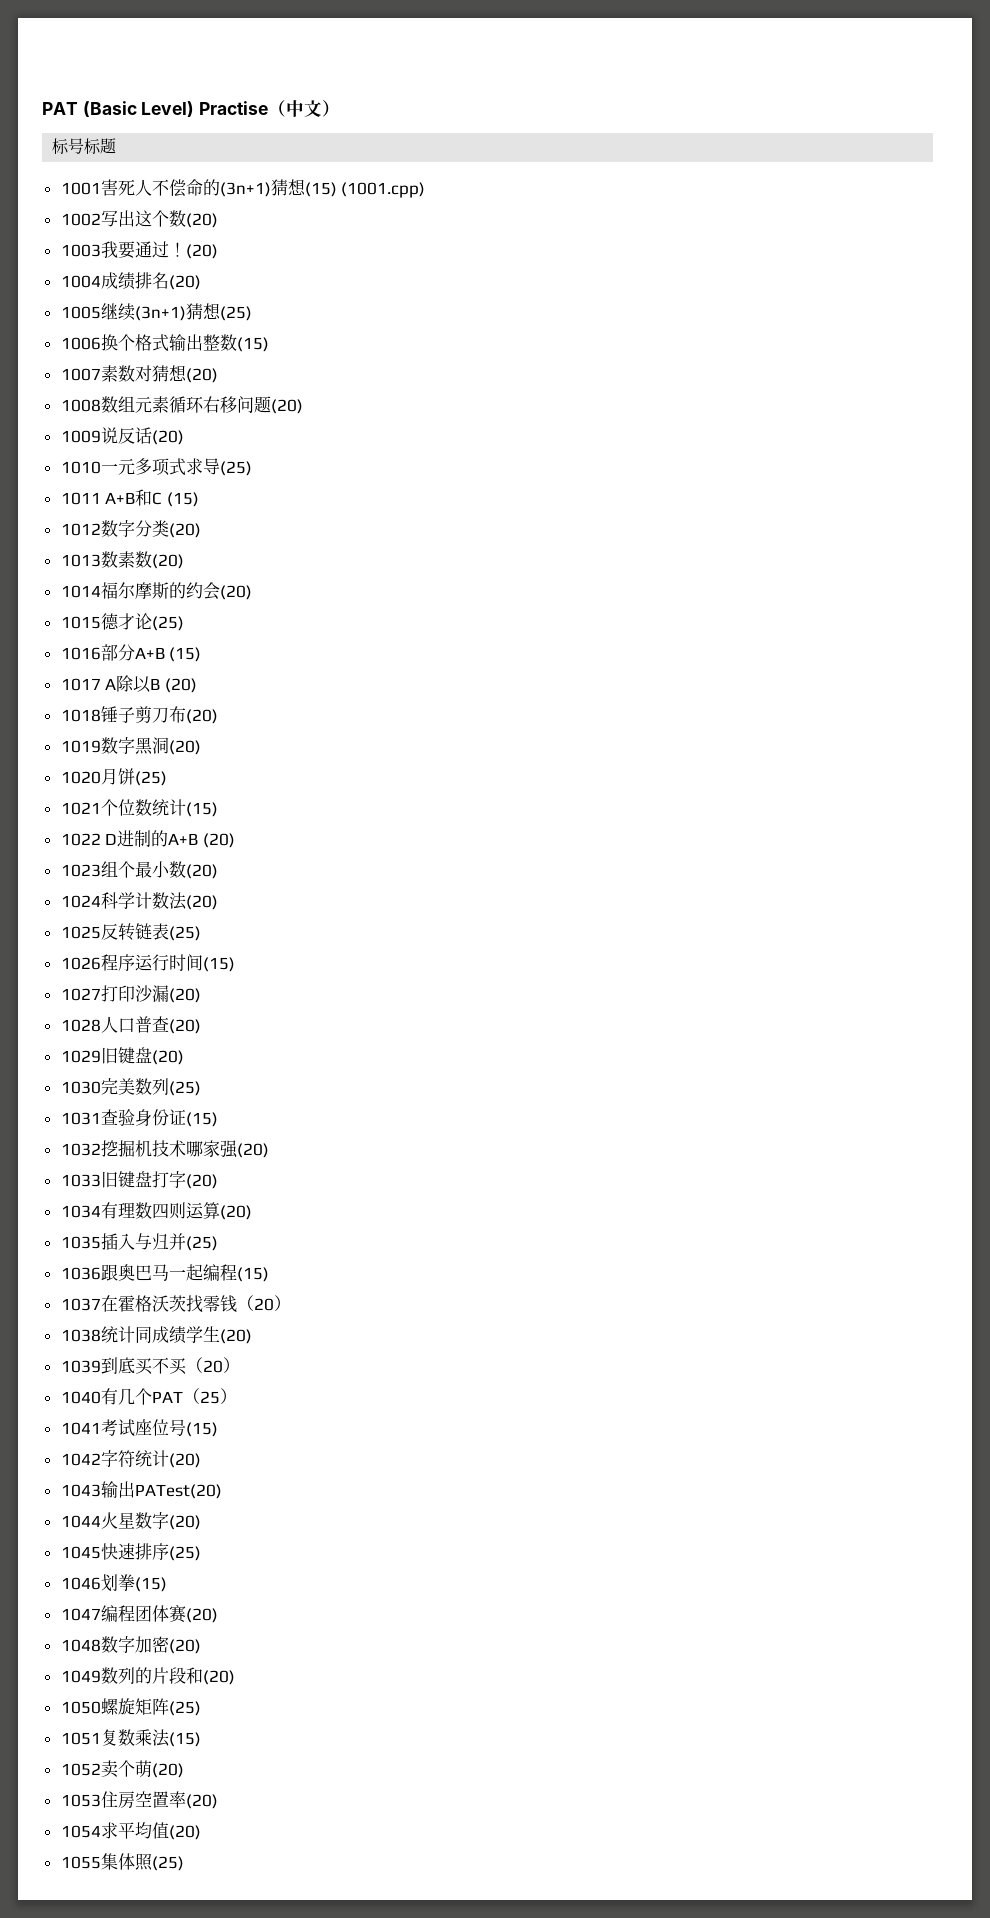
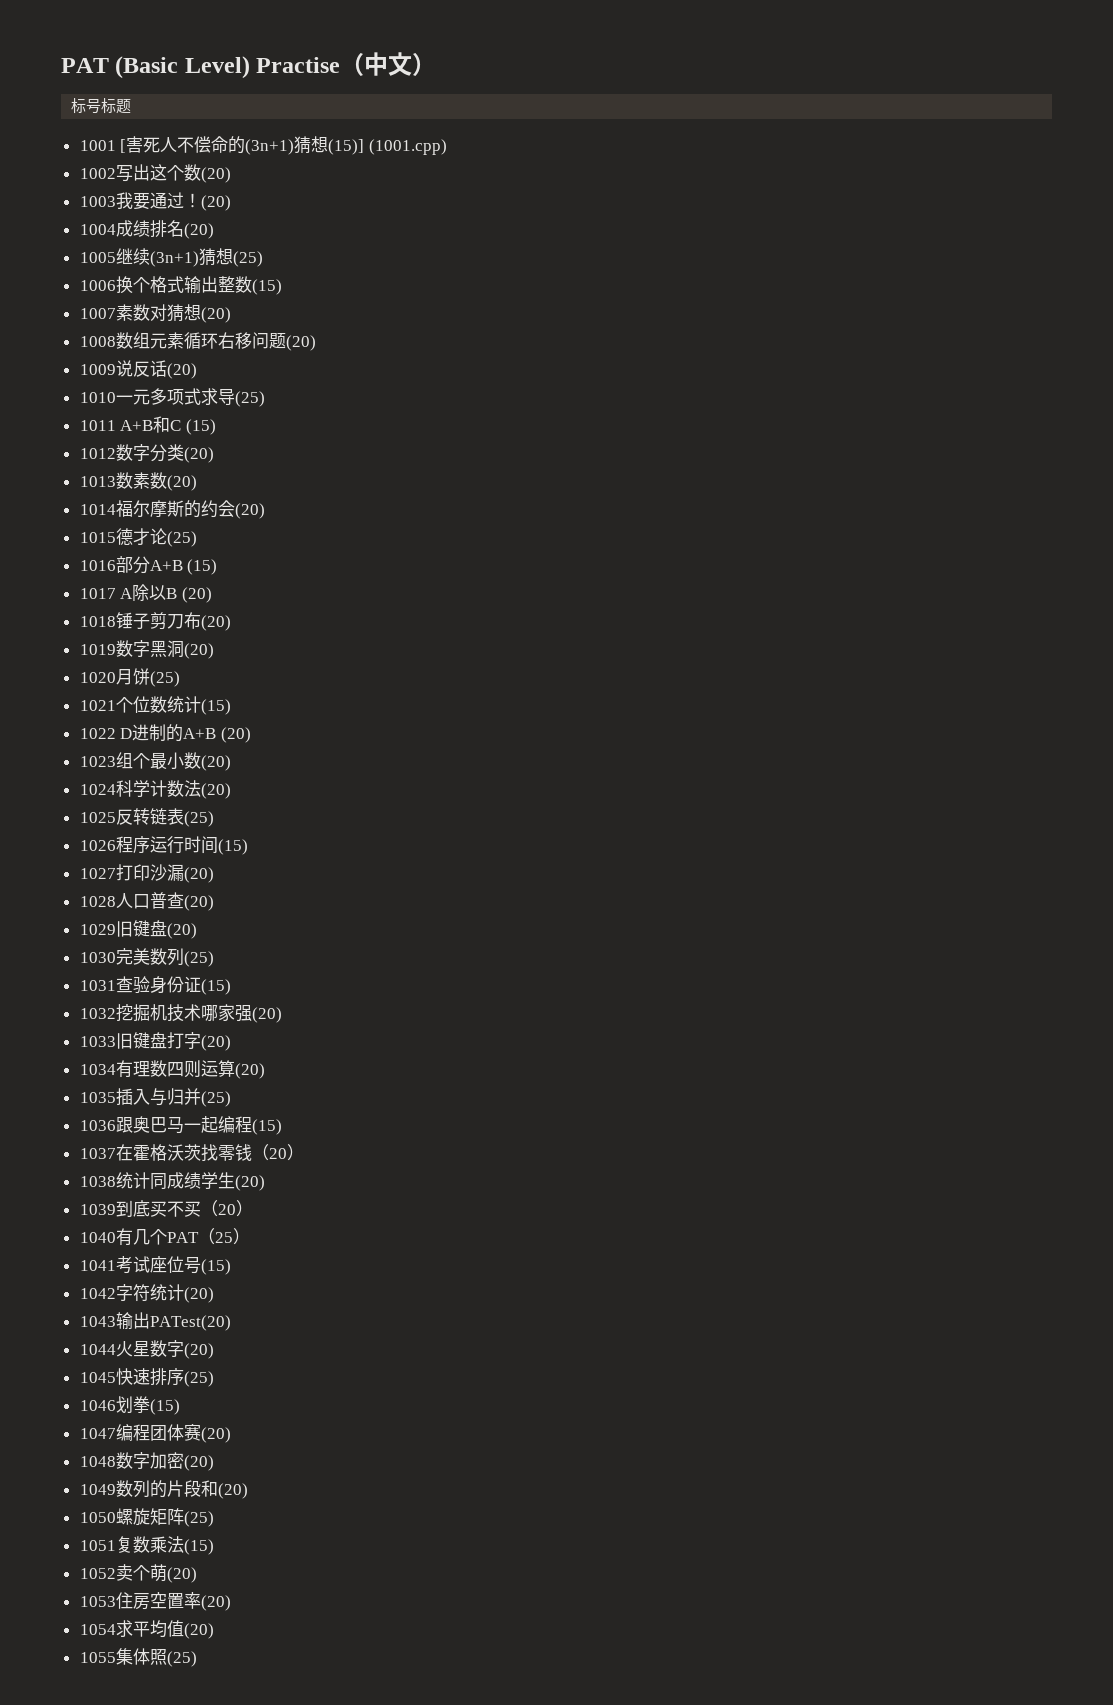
- 1001害死人不偿命的(3n+1)猜想(15) (1001.cpp)
+ 1001 [害死人不偿命的(3n+1)猜想(15)] (1001.cpp)

